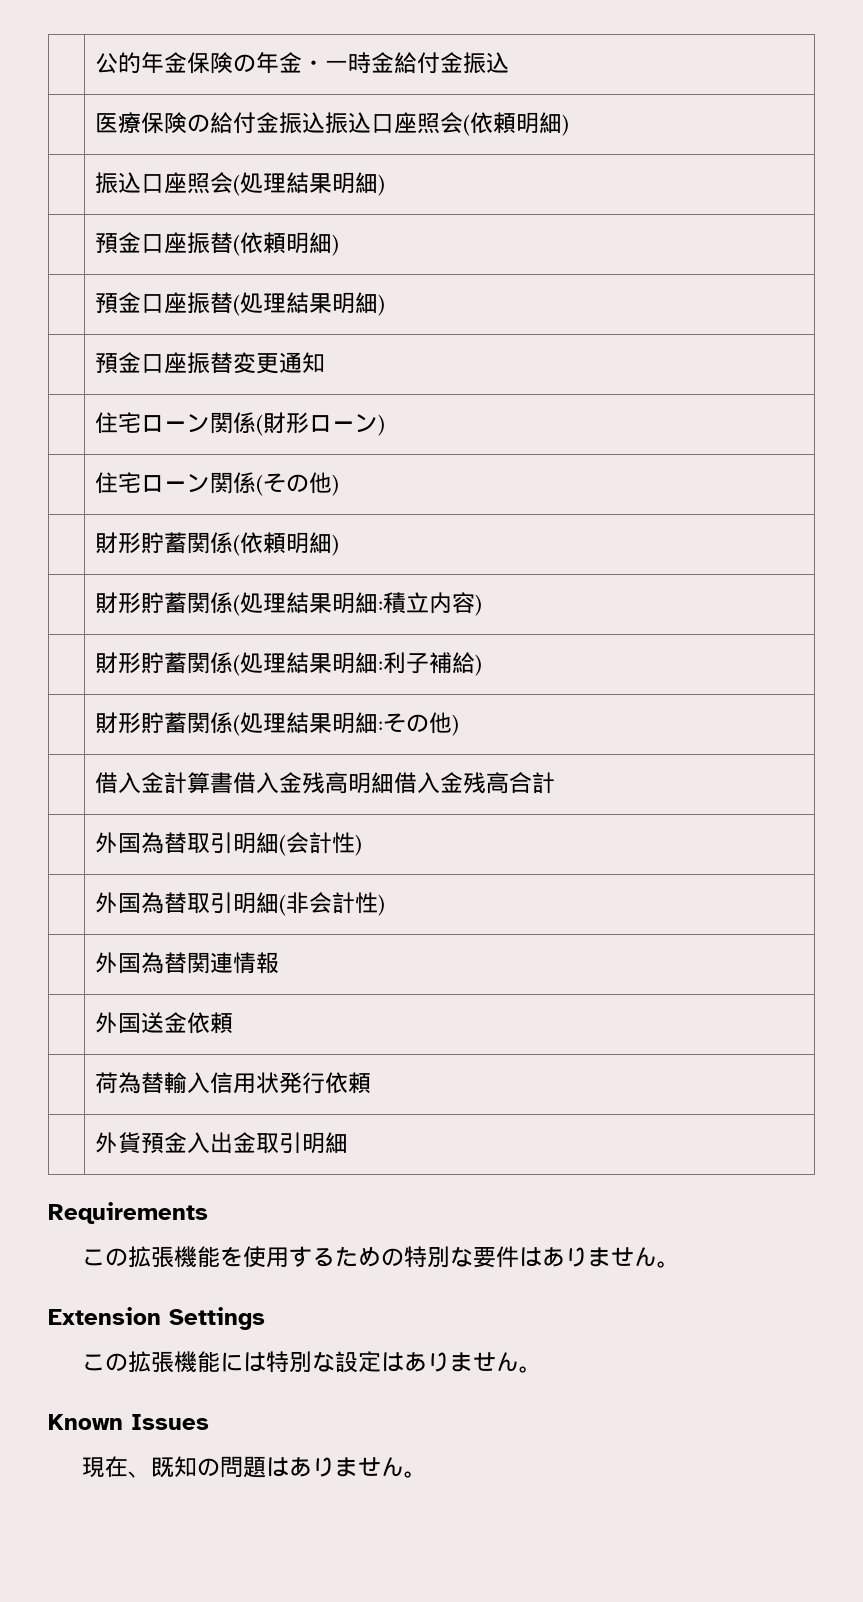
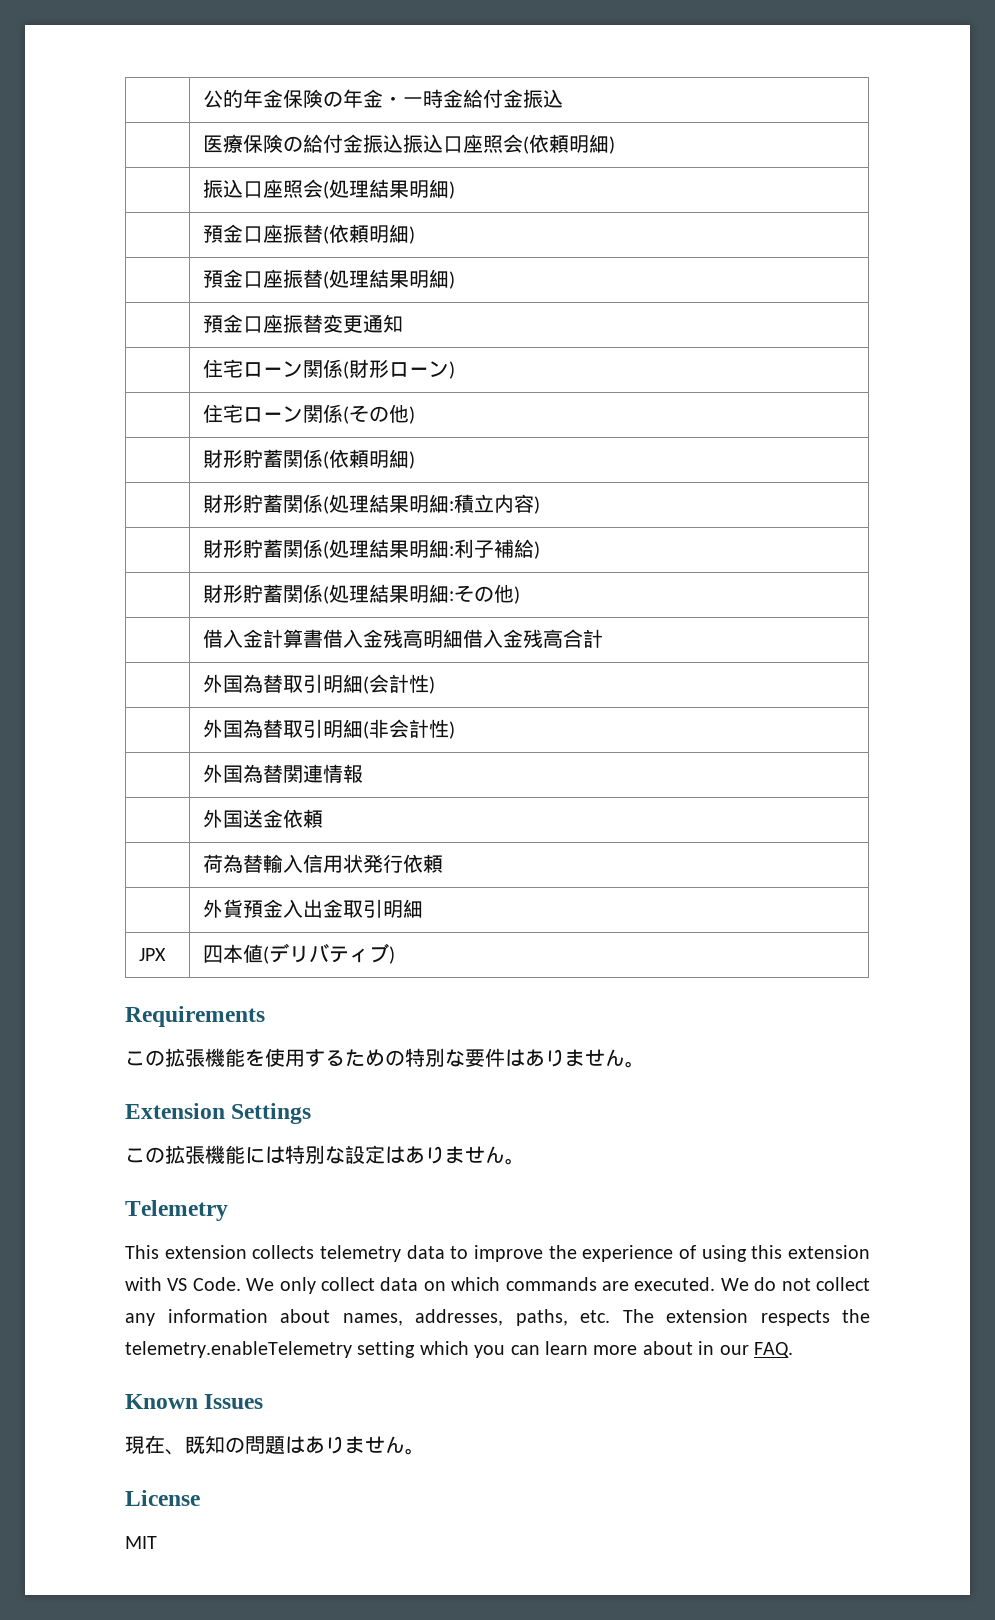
+ JPX | 四本値(デリバティブ)
+ Telemetry
+ This extension collects telemetry data to improve the experience of using this extension with VS Code. We only collect data on which commands are executed. We do not collect any information about names, addresses, paths, etc. The extension respects the telemetry.enableTelemetry setting which you can learn more about in our FAQ.
+ License
+ MIT

